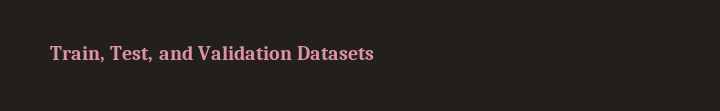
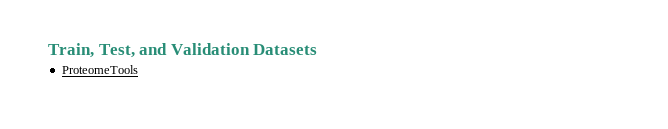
+ ProteomeTools

